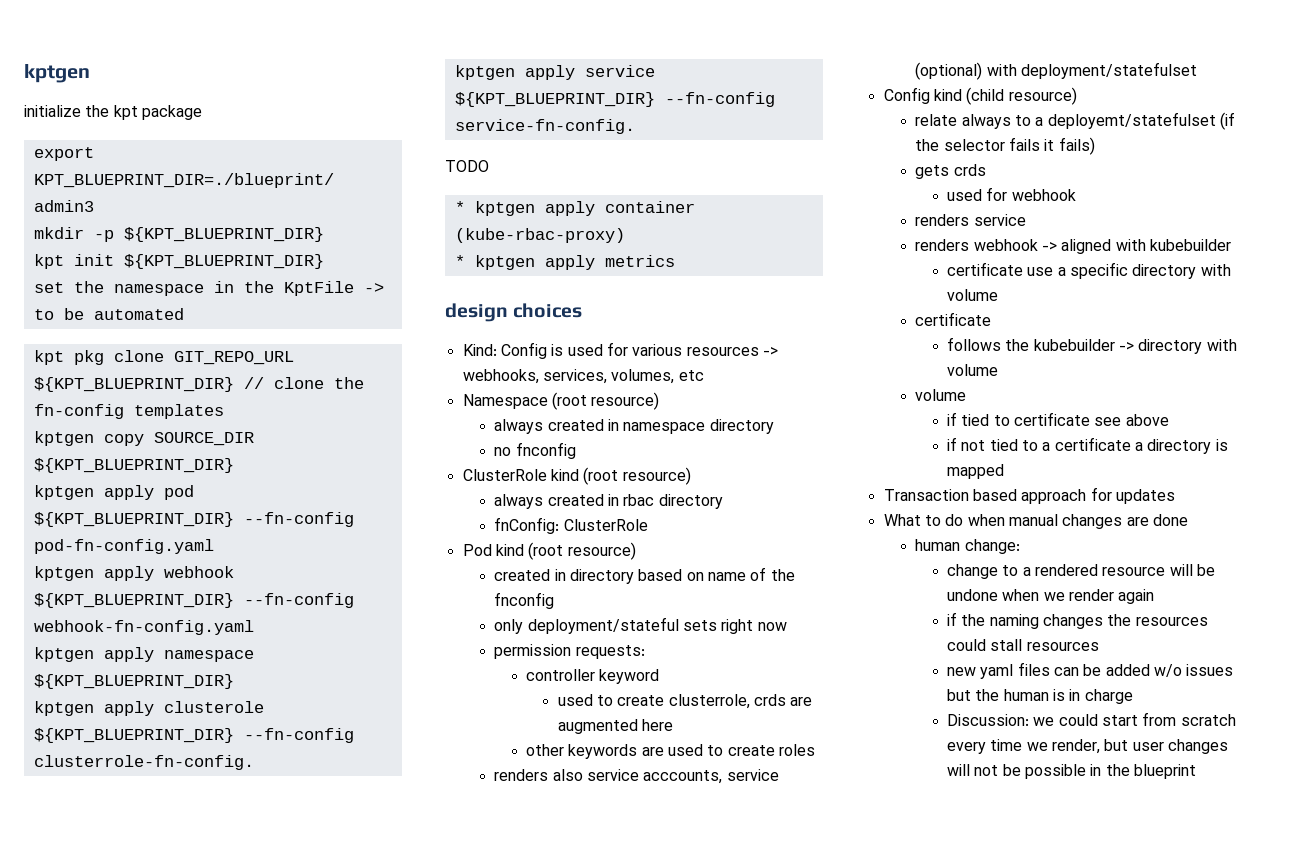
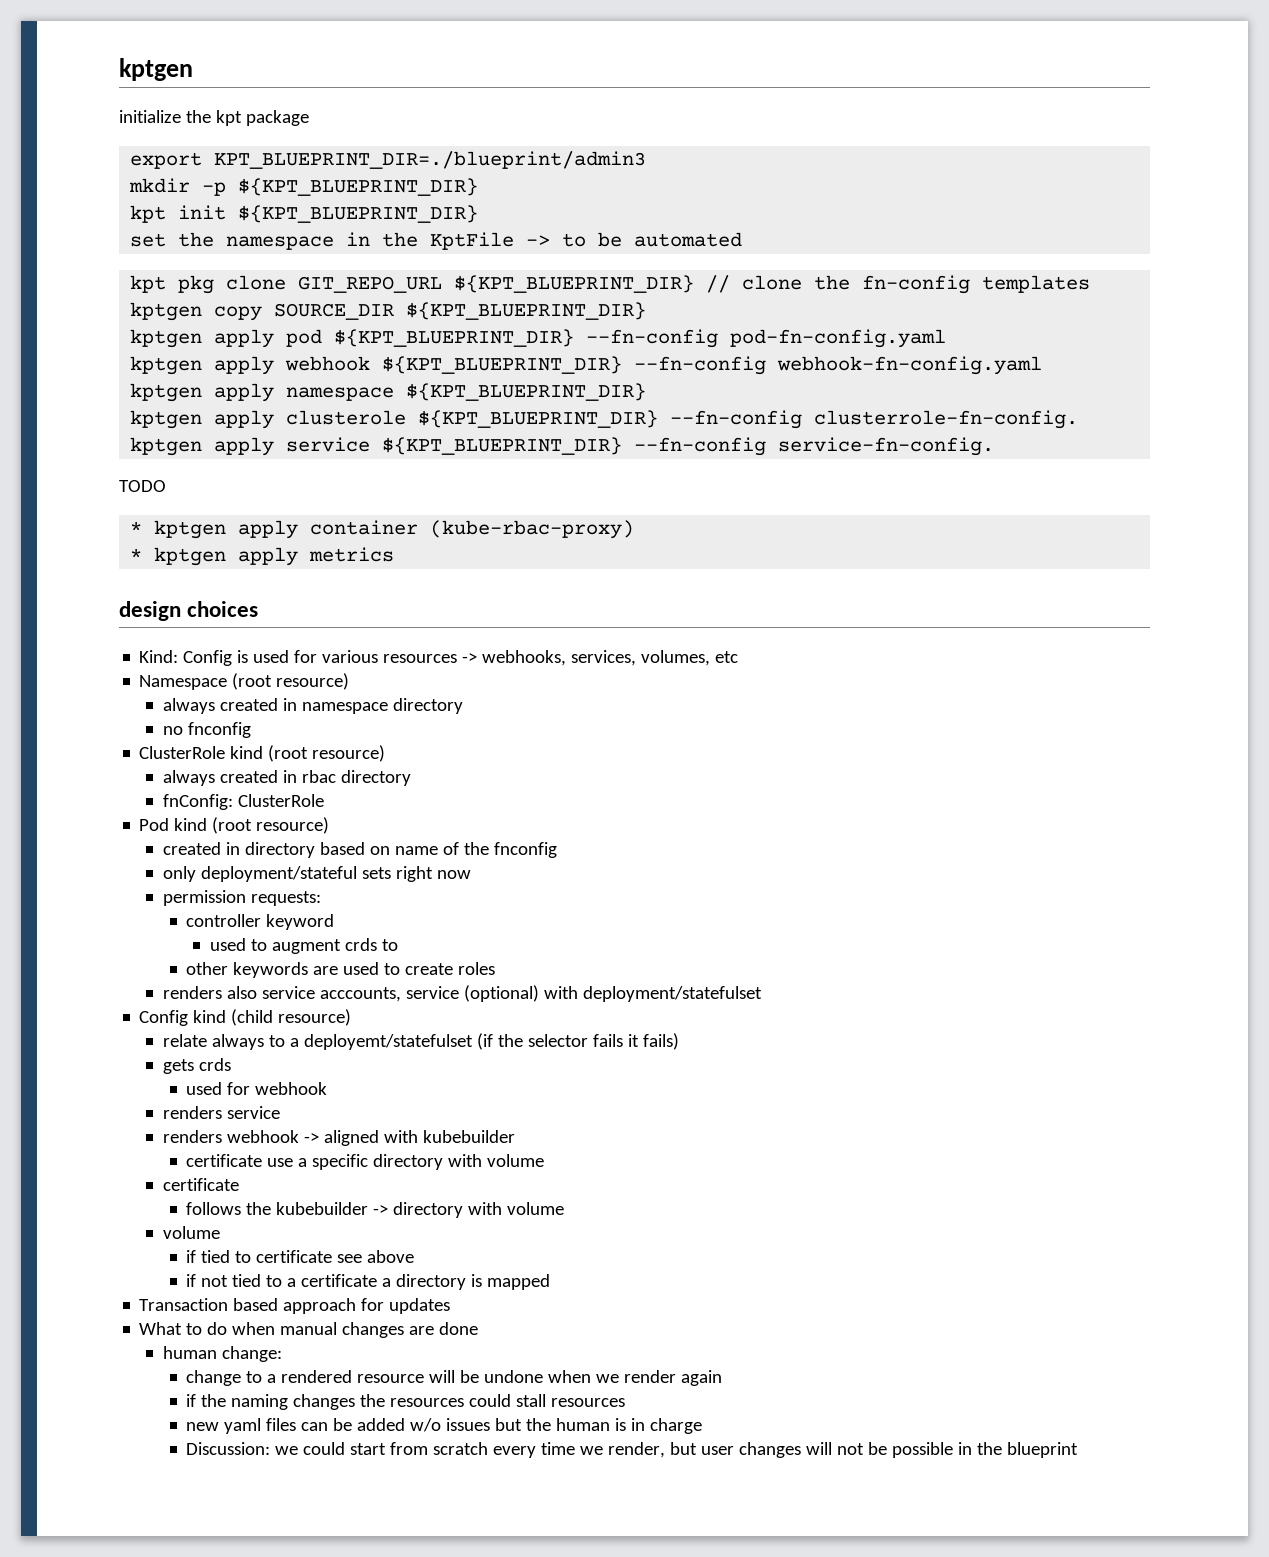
- used to create clusterrole, crds are augmented here
+ used to augment crds to

